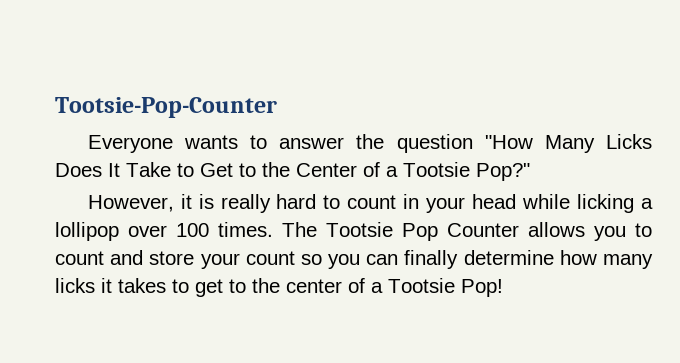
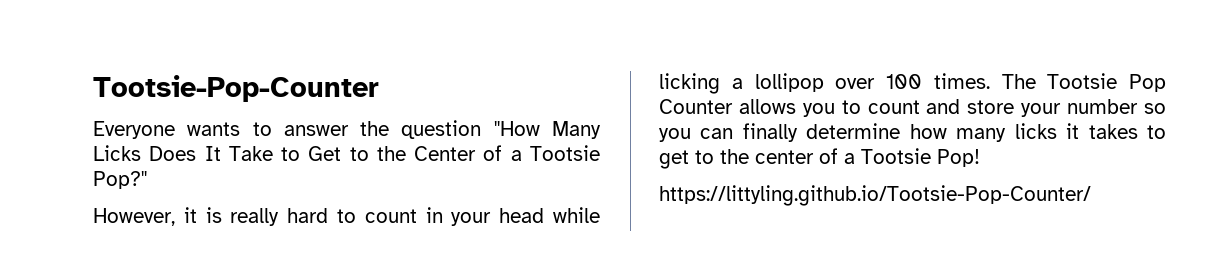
- The Tootsie Pop Counter allows you to count and store your count so you can finally determine how many licks it takes to get to the center of a Tootsie Pop!
+ The Tootsie Pop Counter allows you to count and store your number so you can finally determine how many licks it takes to get to the center of a Tootsie Pop!
+ https://littyling.github.io/Tootsie-Pop-Counter/

